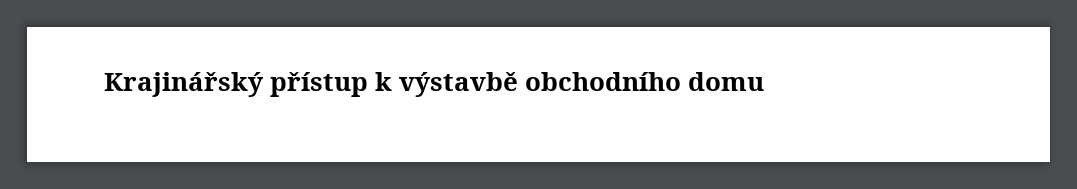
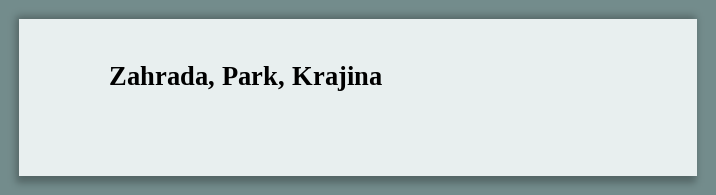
- Krajinářský přístup k výstavbě obchodního domu
+ Zahrada, Park, Krajina

